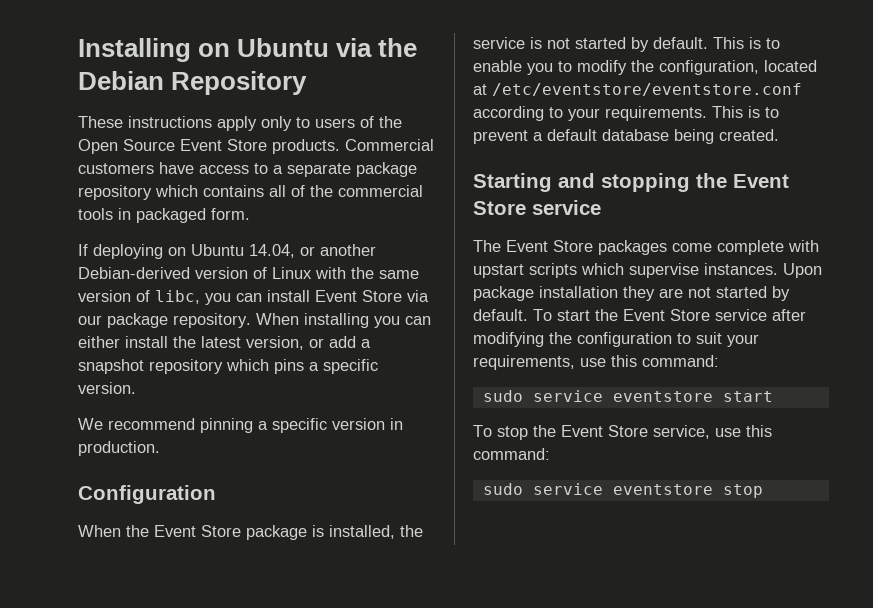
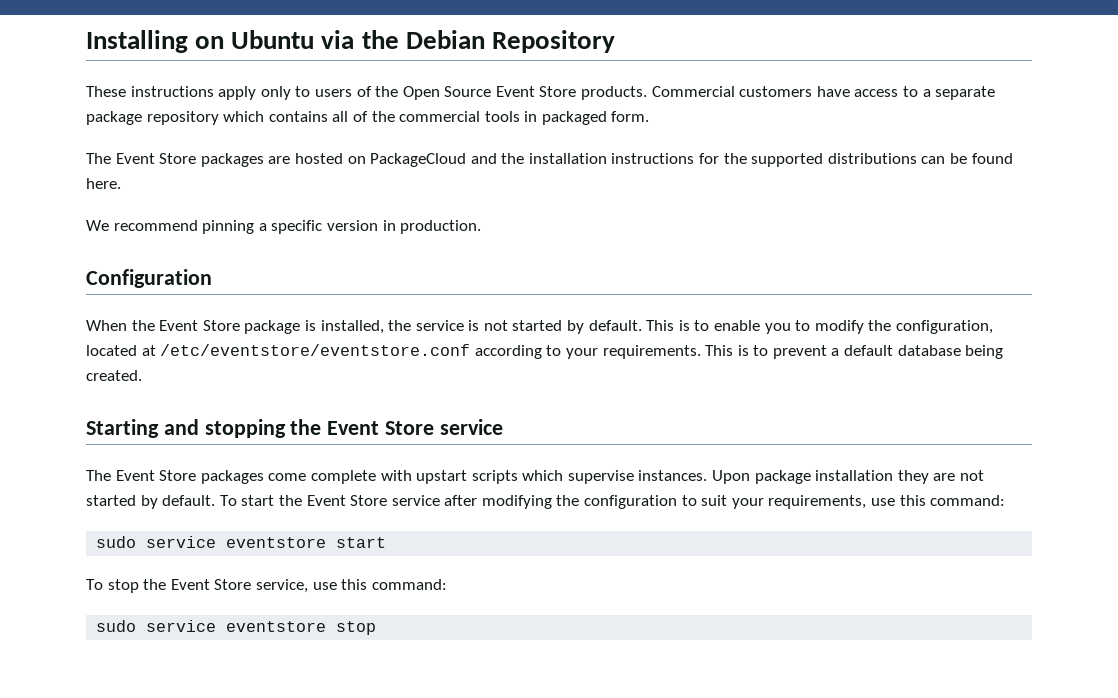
- If deploying on Ubuntu 14.04, or another Debian-derived version of Linux with the same version of libc, you can install Event Store via our package repository. When installing you can either install the latest version, or add a snapshot repository which pins a specific version.
+ The Event Store packages are hosted on PackageCloud and the installation instructions for the supported distributions can be found here.

